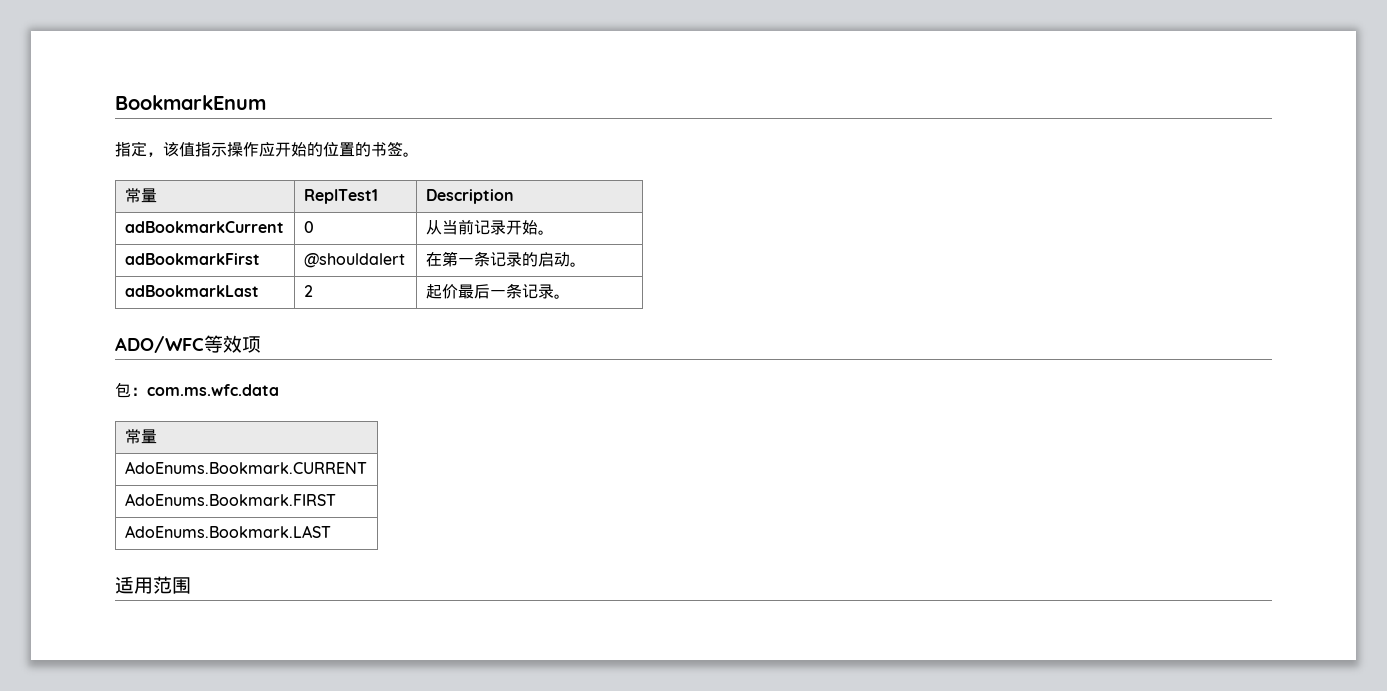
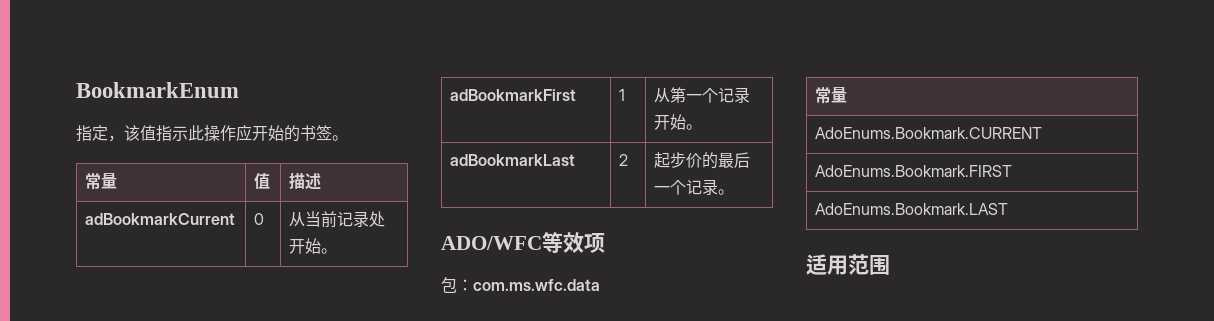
- 指定，该值指示操作应开始的位置的书签。
+ 指定，该值指示此操作应开始的书签。
- 常量 | ReplTest1 | Description
+ 常量 | 值 | 描述
- adBookmarkCurrent | 0 | 从当前记录开始。
+ adBookmarkCurrent | 0 | 从当前记录处开始。
- adBookmarkFirst | @shouldalert | 在第一条记录的启动。
+ adBookmarkFirst | 1 | 从第一个记录开始。
- adBookmarkLast | 2 | 起价最后一条记录。
+ adBookmarkLast | 2 | 起步价的最后一个记录。

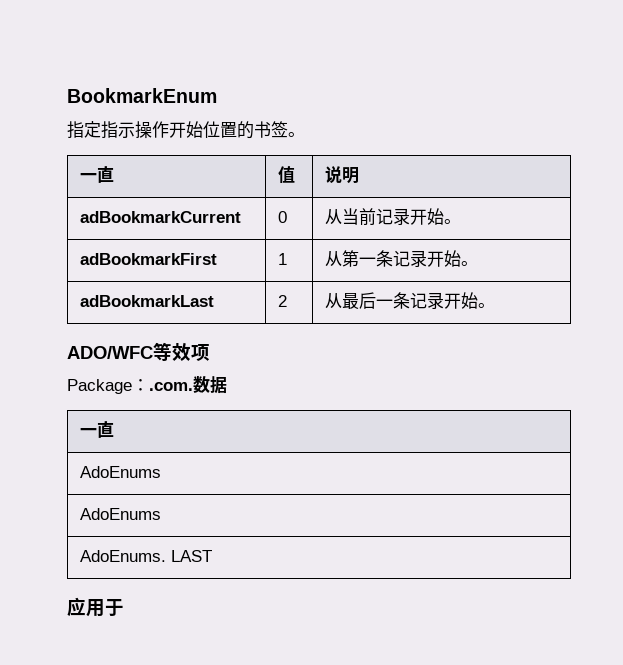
- 指定，该值指示此操作应开始的书签。
+ 指定指示操作开始位置的书签。
- 常量 | 值 | 描述
+ 一直 | 值 | 说明
- adBookmarkCurrent | 0 | 从当前记录处开始。
+ adBookmarkCurrent | 0 | 从当前记录开始。
- adBookmarkFirst | 1 | 从第一个记录开始。
+ adBookmarkFirst | 1 | 从第一条记录开始。
- adBookmarkLast | 2 | 起步价的最后一个记录。
+ adBookmarkLast | 2 | 从最后一条记录开始。
  ADO/WFC等效项
- 包：com.ms.wfc.data
- 常量
- AdoEnums.Bookmark.CURRENT
- AdoEnums.Bookmark.FIRST
- AdoEnums.Bookmark.LAST
- 适用范围
+ Package：.com.数据
+ 一直
+ AdoEnums
+ AdoEnums
+ AdoEnums. LAST
+ 应用于

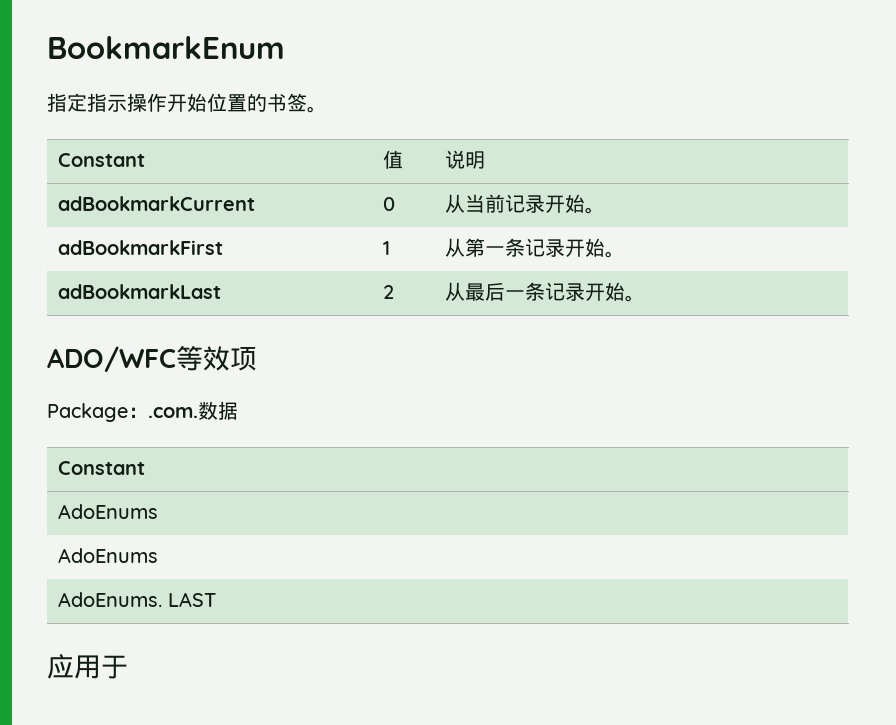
- 一直 | 值 | 说明
+ Constant | 值 | 说明
  Package：.com.数据
- 一直
+ Constant

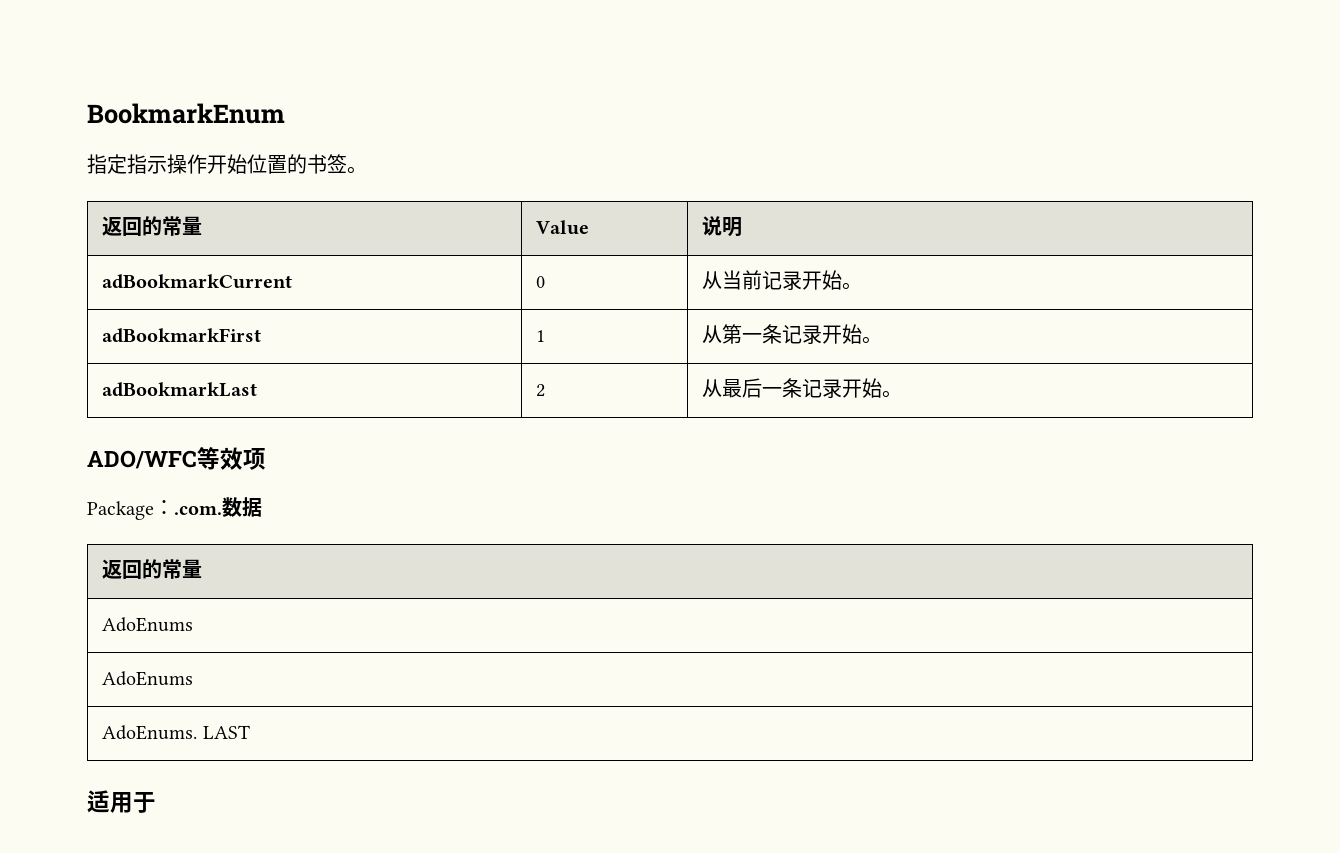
- Constant | 值 | 说明
+ 返回的常量 | Value | 说明
  Package：.com.数据
- Constant
+ 返回的常量
- 应用于
+ 适用于

